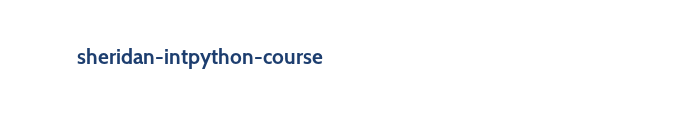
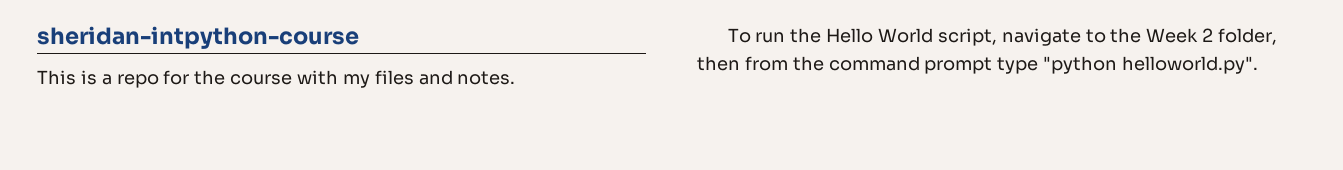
+ This is a repo for the course with my files and notes.
+ To run the Hello World script, navigate to the Week 2 folder, then from the command prompt type "python helloworld.py".

